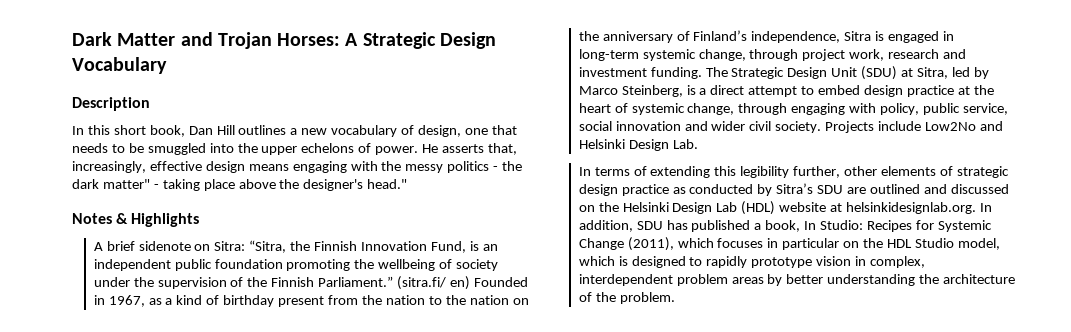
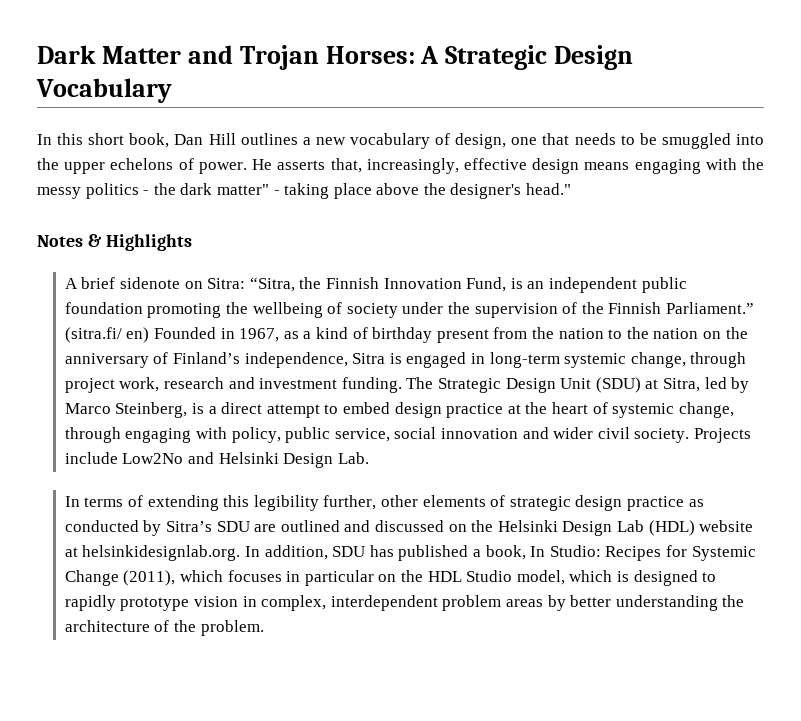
- Description

